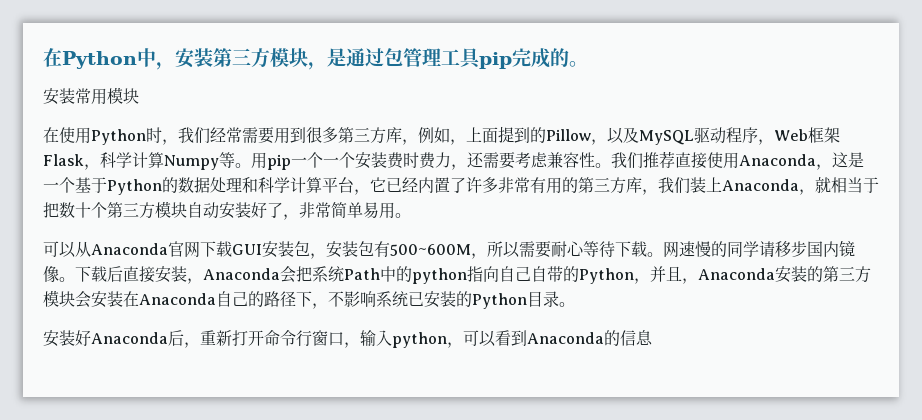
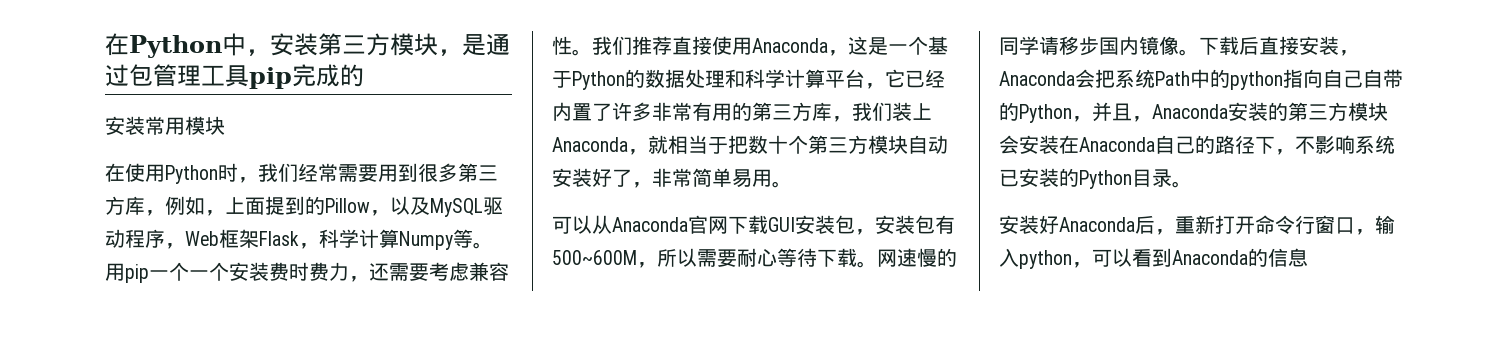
- 在Python中，安装第三方模块，是通过包管理工具pip完成的。
+ 在Python中，安装第三方模块，是通过包管理工具pip完成的

